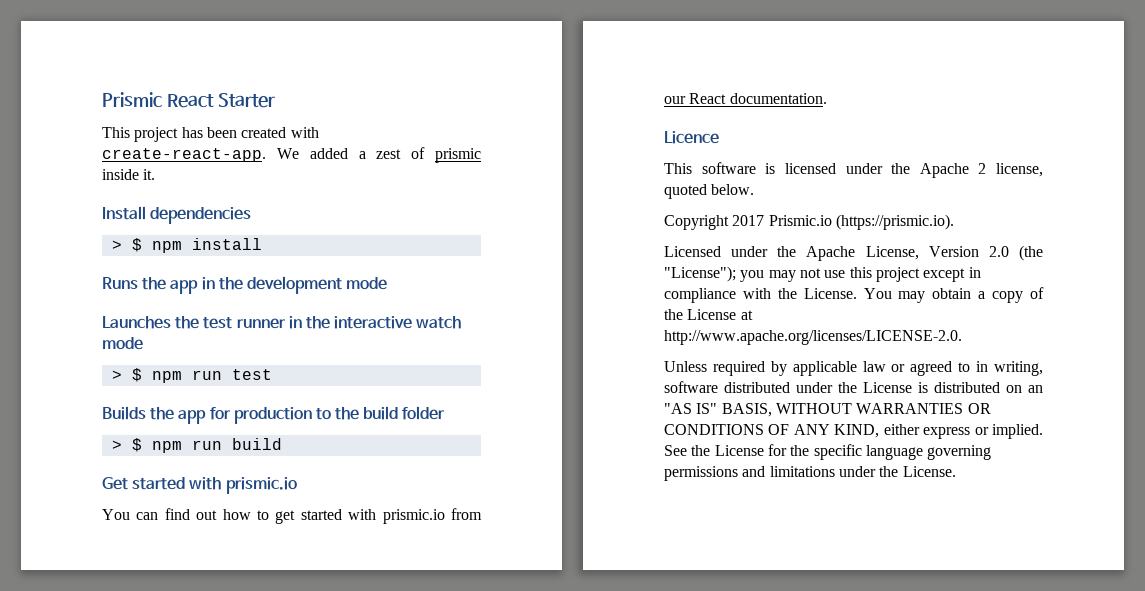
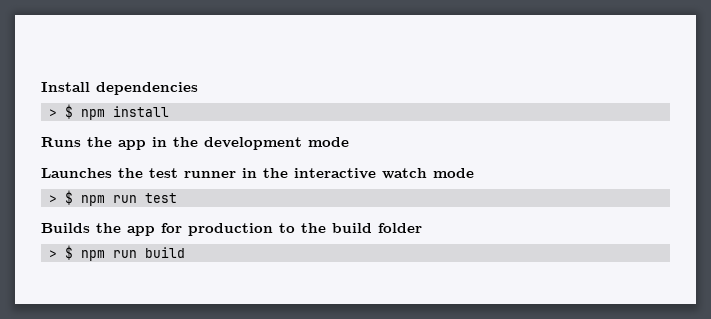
- Prismic React Starter
- This project has been created with create-react-app. We added a zest of prismic inside it.
- Get started with prismic.io
- You can find out how to get started with prismic.io from our React documentation.
- Licence
- This software is licensed under the Apache 2 license, quoted below.
- Copyright 2017 Prismic.io (https://prismic.io).
- Licensed under the Apache License, Version 2.0 (the "License"); you may not use this project except in compliance with the License. You may obtain a copy of the License at http://www.apache.org/licenses/LICENSE-2.0.
- Unless required by applicable law or agreed to in writing, software distributed under the License is distributed on an "AS IS" BASIS, WITHOUT WARRANTIES OR CONDITIONS OF ANY KIND, either express or implied. See the License for the specific language governing permissions and limitations under the License.

